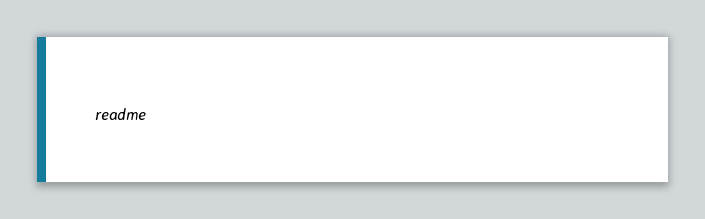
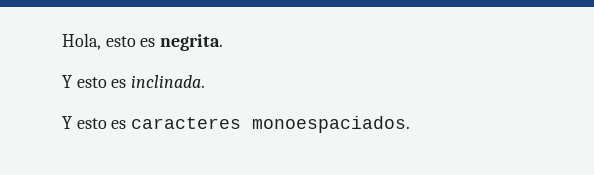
- readme
+ Hola, esto es negrita.
+ Y esto es inclinada.
+ Y esto es caracteres monoespaciados.

